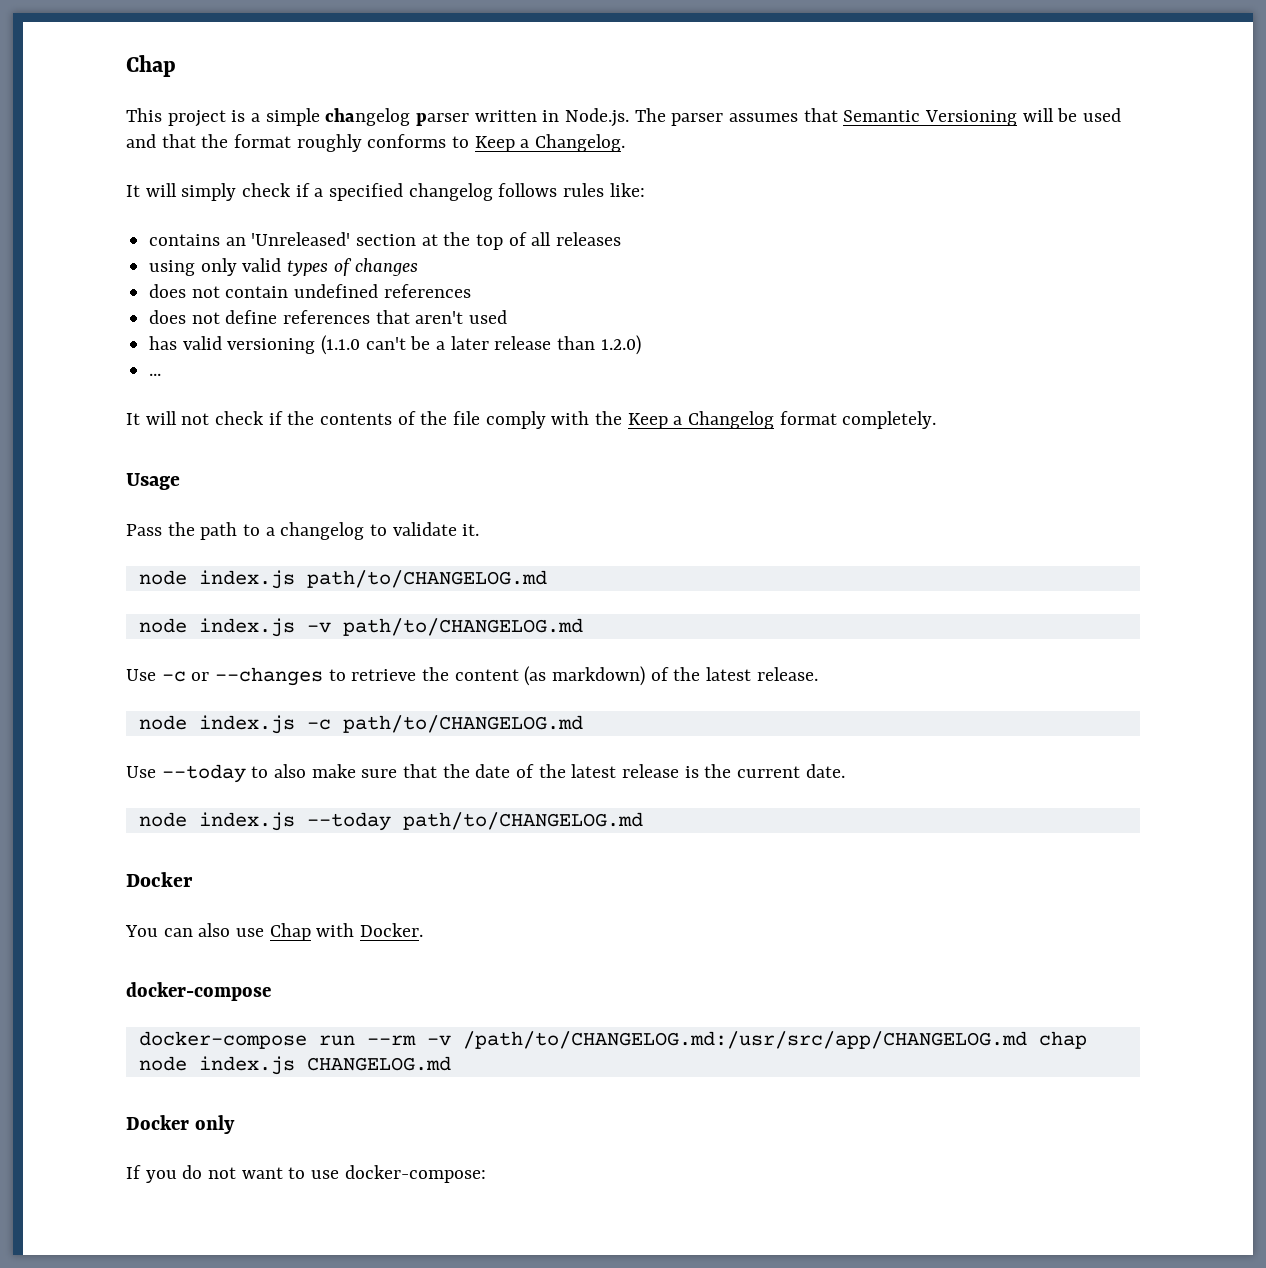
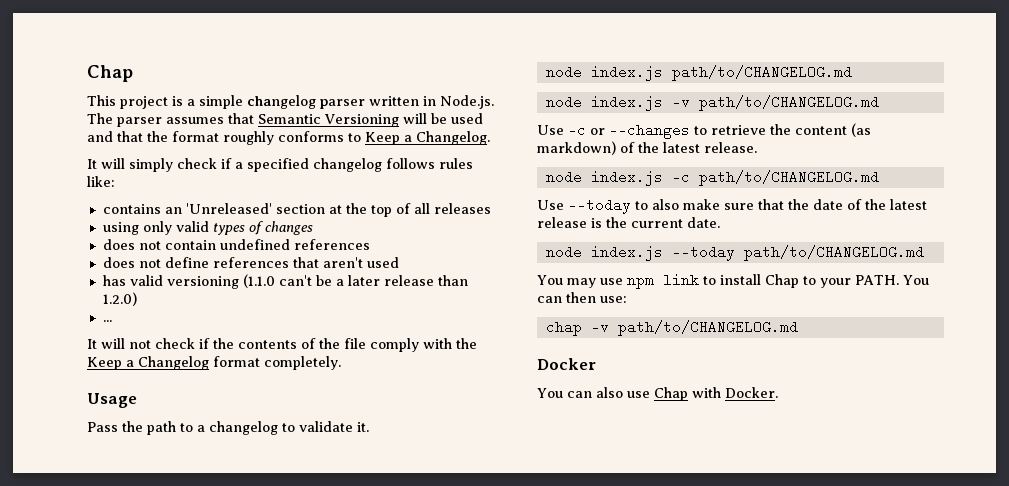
+ You may use npm link to install Chap to your PATH. You can then use:
+ chap -v path/to/CHANGELOG.md
  You can also use Chap with Docker.
- docker-compose
- docker-compose run --rm -v /path/to/CHANGELOG.md:/usr/src/app/CHANGELOG.md chap node index.js CHANGELOG.md
- Docker only
- If you do not want to use docker-compose:

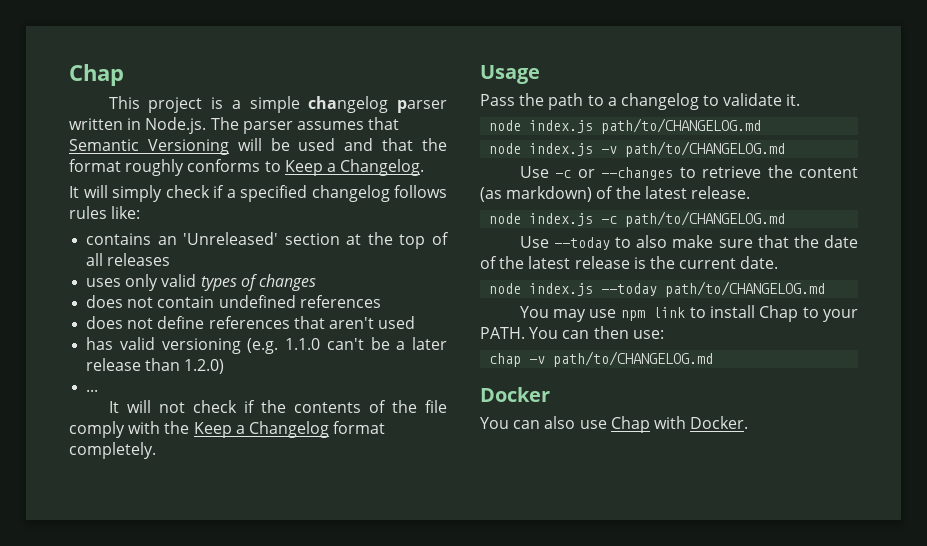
- using only valid types of changes
+ uses only valid types of changes
- has valid versioning (1.1.0 can't be a later release than 1.2.0)
+ has valid versioning (e.g. 1.1.0 can't be a later release than 1.2.0)

